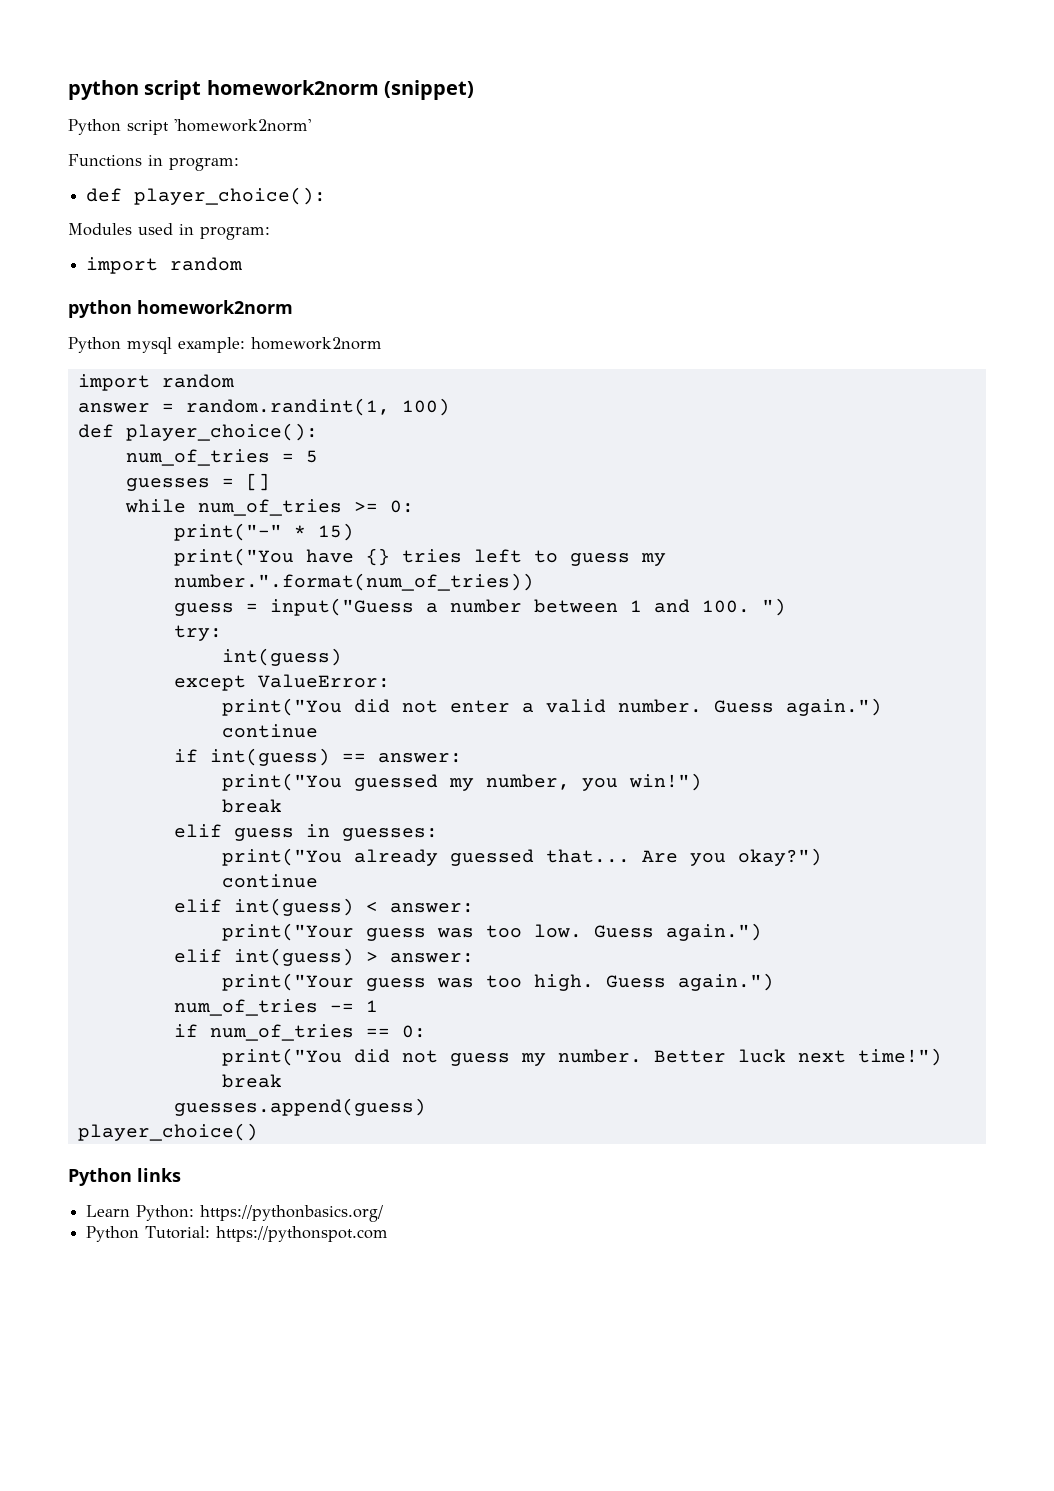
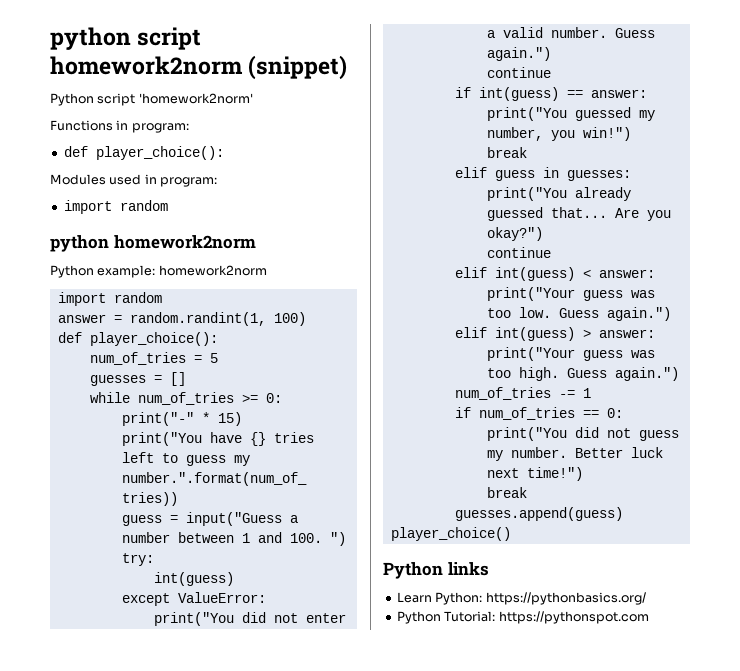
- Python mysql example: homework2norm
+ Python example: homework2norm

